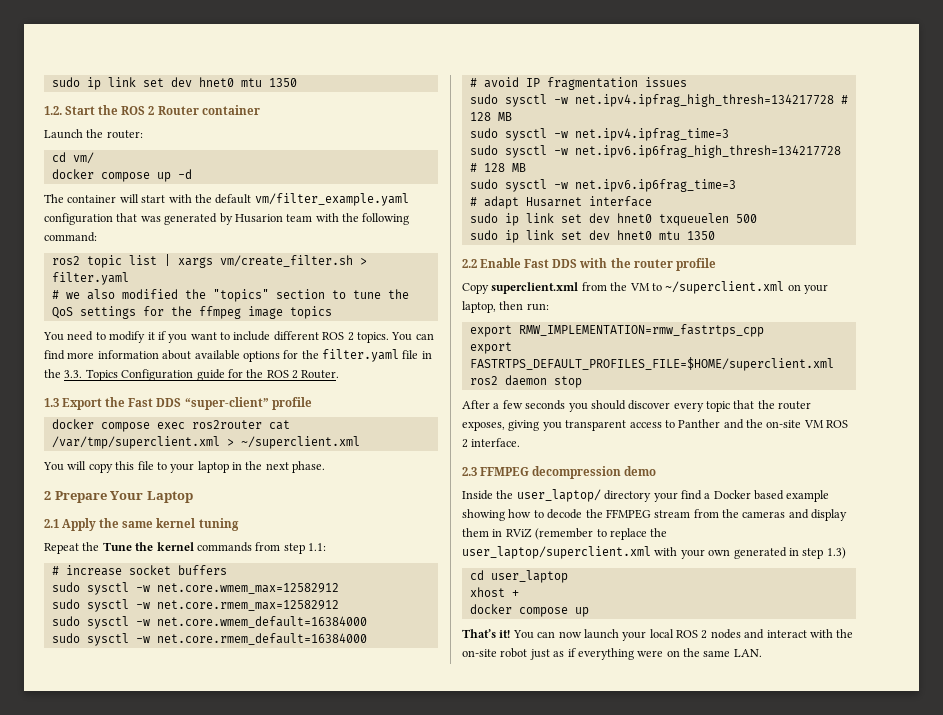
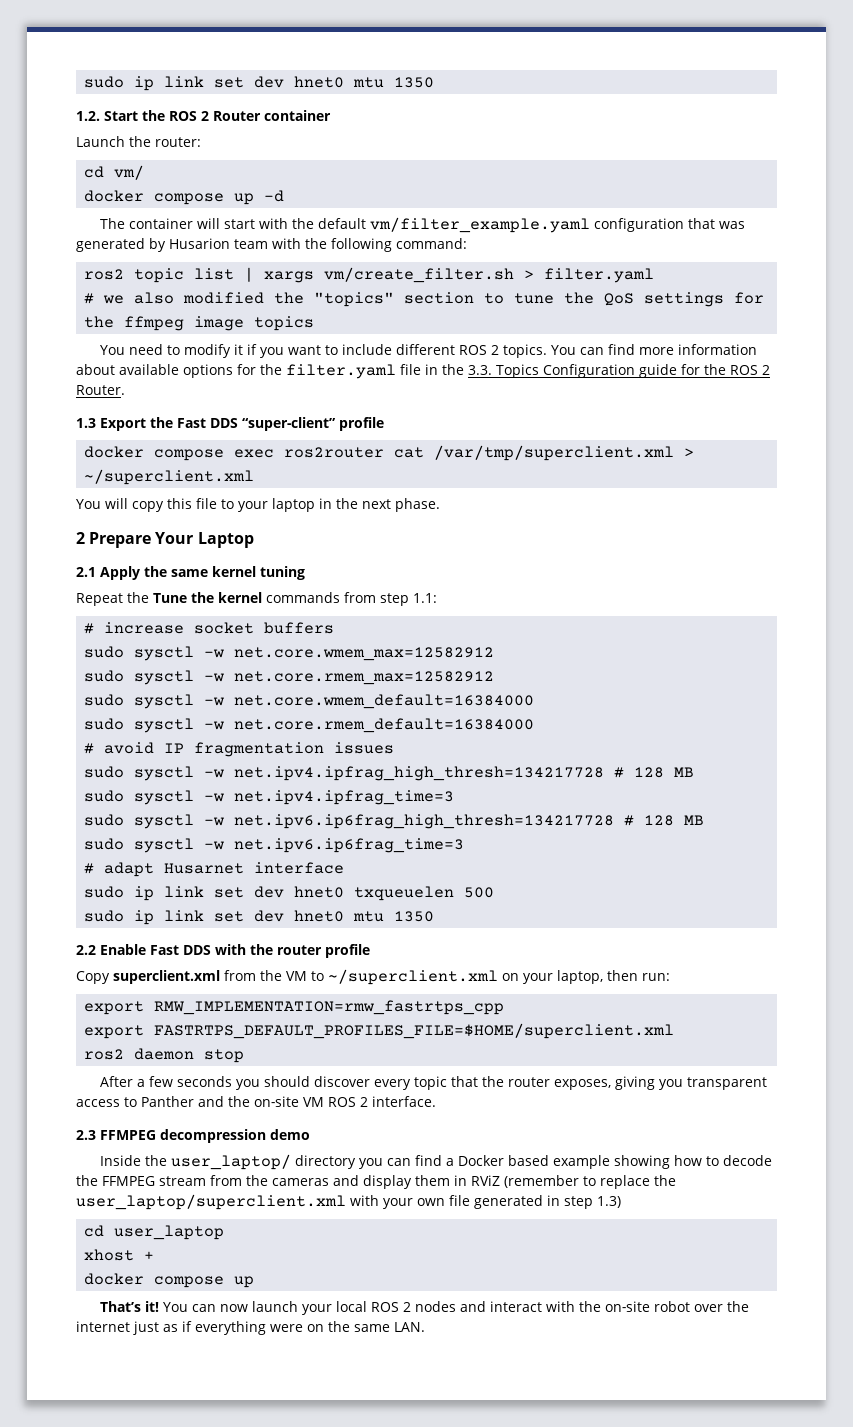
- Inside the user_laptop/ directory your find a Docker based example showing how to decode the FFMPEG stream from the cameras and display them in RViZ (remember to replace the user_laptop/superclient.xml with your own generated in step 1.3)
+ Inside the user_laptop/ directory you can find a Docker based example showing how to decode the FFMPEG stream from the cameras and display them in RViZ (remember to replace the user_laptop/superclient.xml with your own file generated in step 1.3)
- You can now launch your local ROS 2 nodes and interact with the on‑site robot just as if everything were on the same LAN.
+ You can now launch your local ROS 2 nodes and interact with the on‑site robot over the internet just as if everything were on the same LAN.

